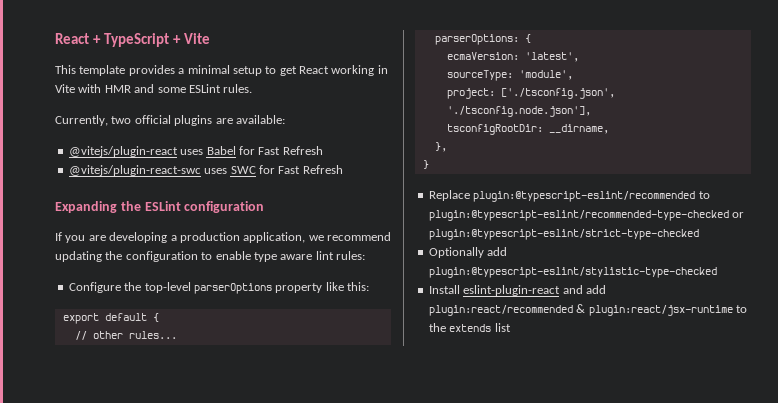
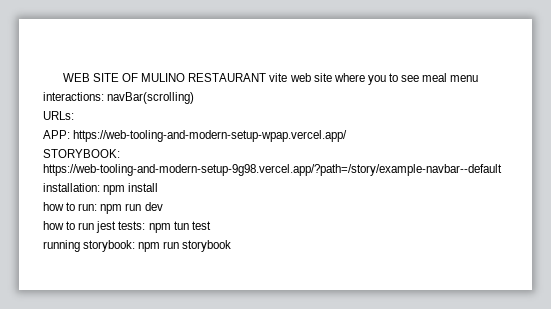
- React + TypeScript + Vite
- This template provides a minimal setup to get React working in Vite with HMR and some ESLint rules.
- Currently, two official plugins are available:
- @vitejs/plugin-react uses Babel for Fast Refresh
- @vitejs/plugin-react-swc uses SWC for Fast Refresh
- Expanding the ESLint configuration
- If you are developing a production application, we recommend updating the configuration to enable type aware lint rules:
- Configure the top-level parserOptions property like this:
- export default {
- // other rules...
- parserOptions: {
- ecmaVersion: 'latest',
- sourceType: 'module',
- project: ['./tsconfig.json', './tsconfig.node.json'],
- tsconfigRootDir: __dirname,
- },
- }
- Replace plugin:@typescript-eslint/recommended to plugin:@typescript-eslint/recommended-type-checked or plugin:@typescript-eslint/strict-type-checked
- Optionally add plugin:@typescript-eslint/stylistic-type-checked
- Install eslint-plugin-react and add plugin:react/recommended & plugin:react/jsx-runtime to the extends list
+ WEB SITE OF MULINO RESTAURANT vite web site where you to see meal menu
+ interactions: navBar(scrolling)
+ URLs:
+ APP: https://web-tooling-and-modern-setup-wpap.vercel.app/
+ STORYBOOK: https://web-tooling-and-modern-setup-9g98.vercel.app/?path=/story/example-navbar--default
+ installation: npm install
+ how to run: npm run dev
+ how to run jest tests: npm tun test
+ running storybook: npm run storybook

